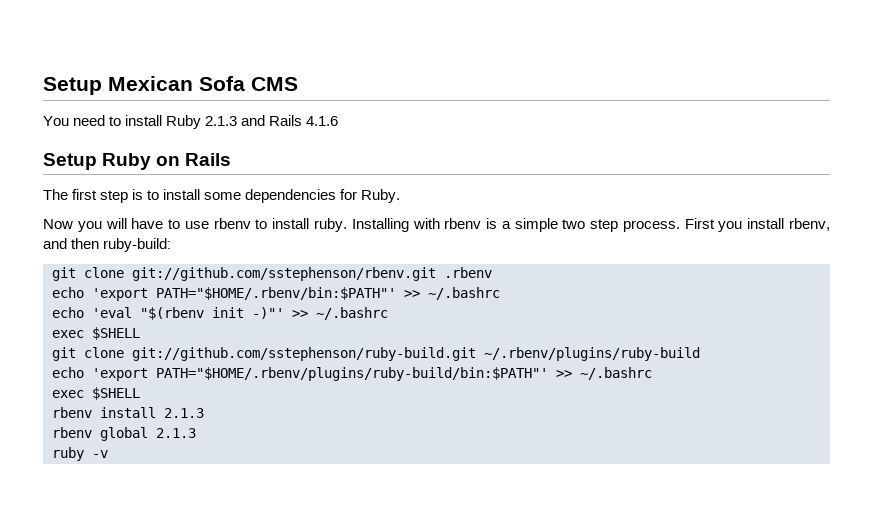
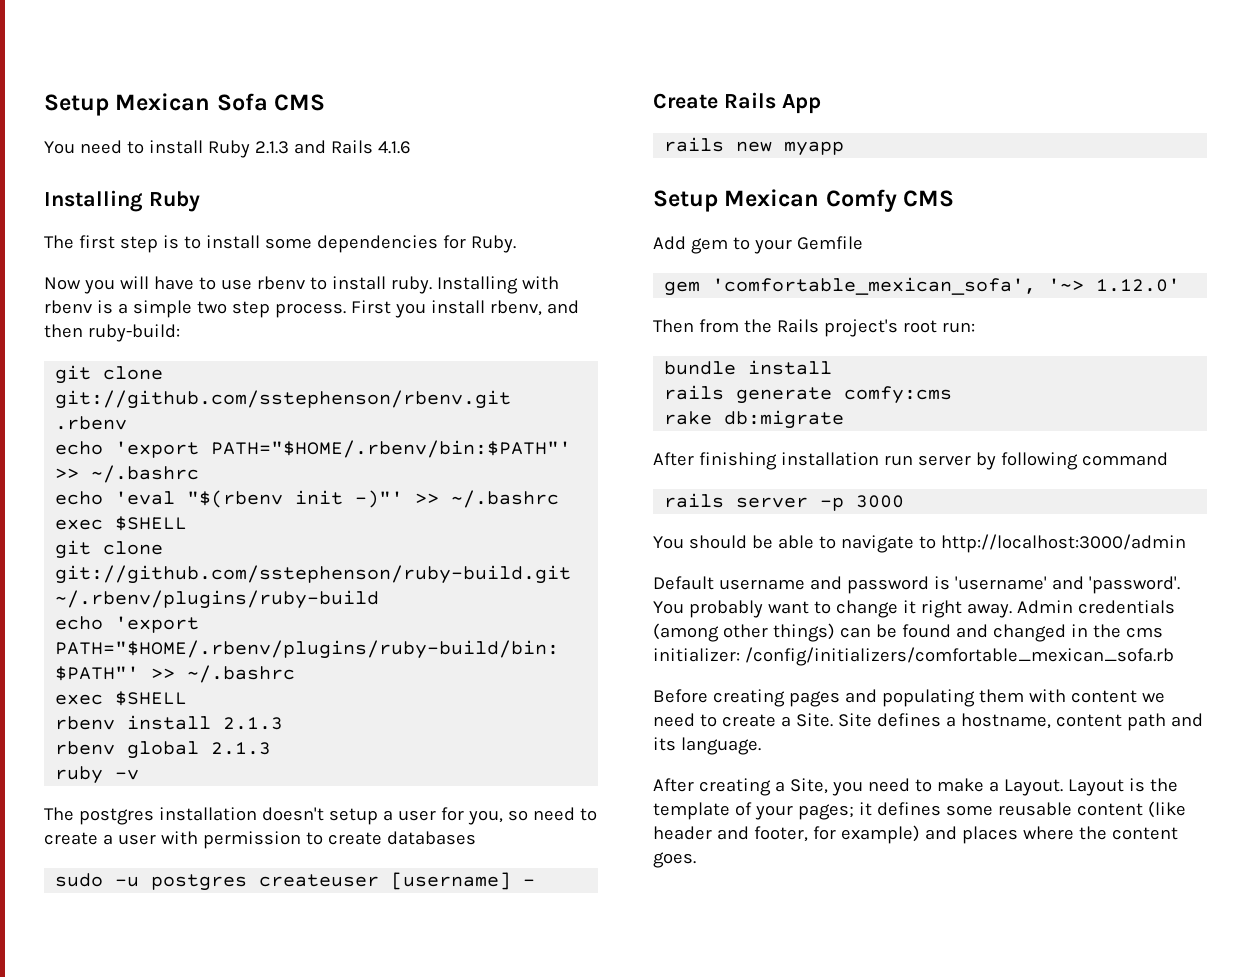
- Setup Ruby on Rails
+ Installing Ruby
+ The postgres installation doesn't setup a user for you, so need to create a user with permission to create databases
+ sudo -u postgres createuser [username] -
+ Create Rails App
+ rails new myapp
+ Setup Mexican Comfy CMS
+ Add gem to your Gemfile
+ gem 'comfortable_mexican_sofa', '~> 1.12.0'
+ Then from the Rails project's root run:
+ bundle install
+ rails generate comfy:cms
+ rake db:migrate
+ After finishing installation run server by following command
+ rails server -p 3000
+ You should be able to navigate to http://localhost:3000/admin
+ Default username and password is 'username' and 'password'. You probably want to change it right away. Admin credentials (among other things) can be found and changed in the cms initializer: /config/initializers/comfortable_mexican_sofa.rb
+ Before creating pages and populating them with content we need to create a Site. Site defines a hostname, content path and its language.
+ After creating a Site, you need to make a Layout. Layout is the template of your pages; it defines some reusable content (like header and footer, for example) and places where the content goes.

